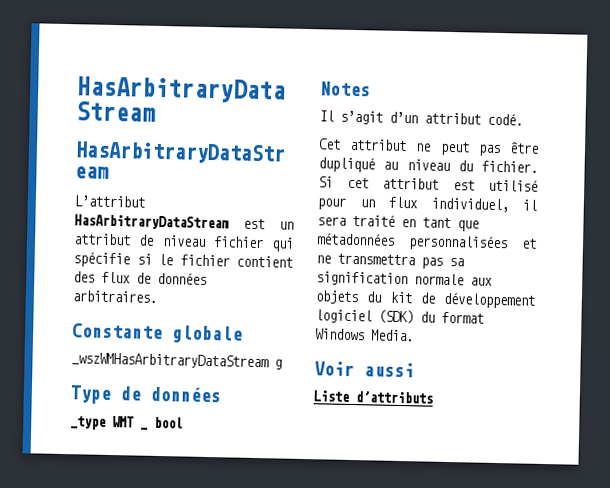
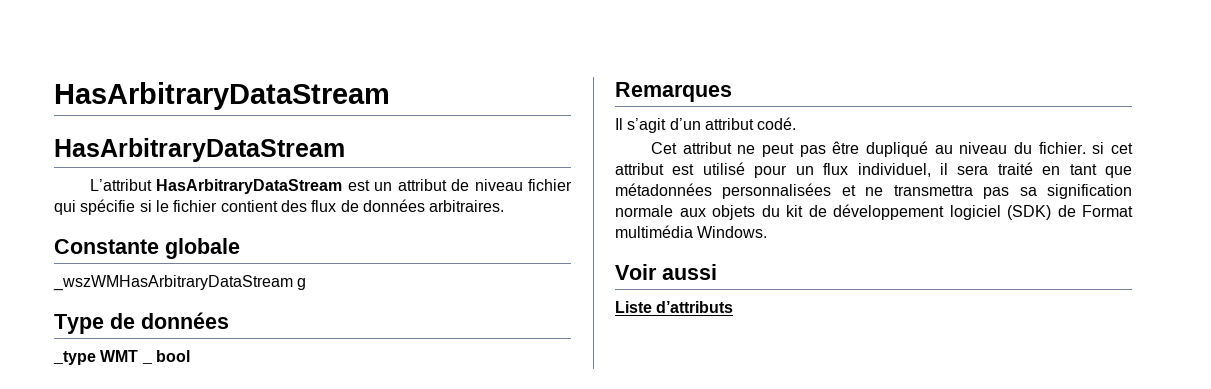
- Notes
+ Remarques
- Cet attribut ne peut pas être dupliqué au niveau du fichier. Si cet attribut est utilisé pour un flux individuel, il sera traité en tant que métadonnées personnalisées et ne transmettra pas sa signification normale aux objets du kit de développement logiciel (SDK) du format Windows Media.
+ Cet attribut ne peut pas être dupliqué au niveau du fichier. si cet attribut est utilisé pour un flux individuel, il sera traité en tant que métadonnées personnalisées et ne transmettra pas sa signification normale aux objets du kit de développement logiciel (SDK) de Format multimédia Windows.

